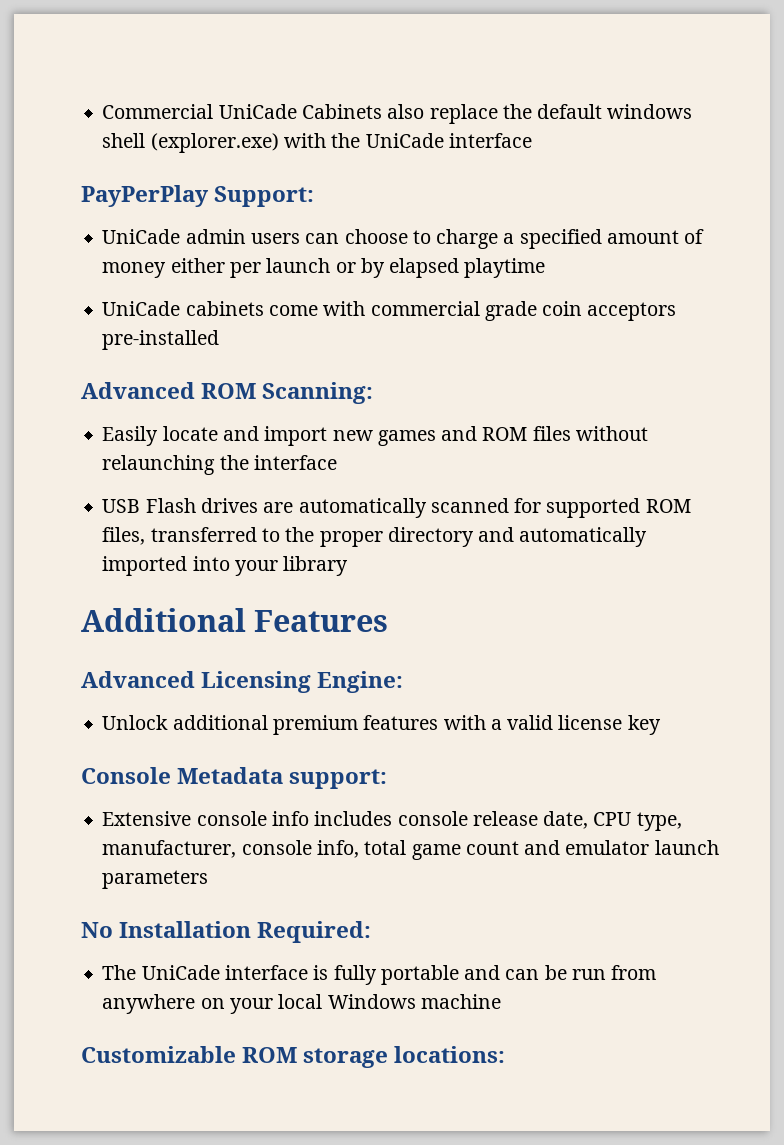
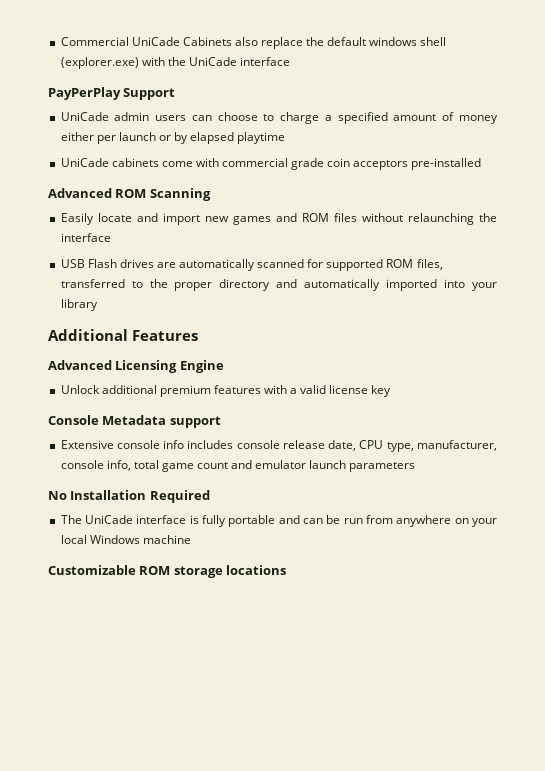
- PayPerPlay Support:
+ PayPerPlay Support
- Advanced ROM Scanning:
+ Advanced ROM Scanning
- Advanced Licensing Engine:
+ Advanced Licensing Engine
- Console Metadata support:
+ Console Metadata support
- No Installation Required:
+ No Installation Required
- Customizable ROM storage locations:
+ Customizable ROM storage locations

